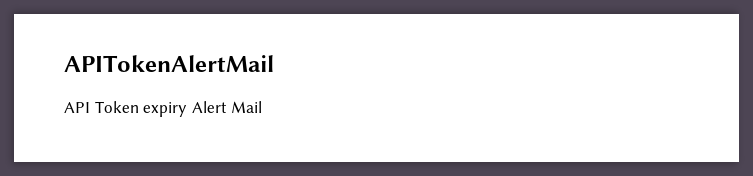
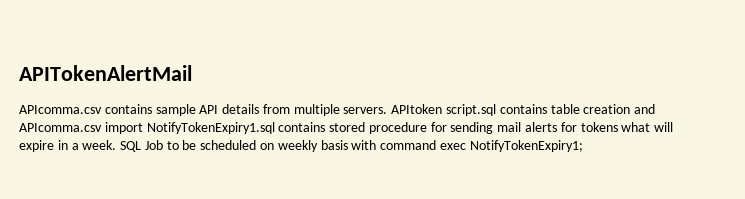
- API Token expiry Alert Mail
+ APIcomma.csv contains sample API details from multiple servers. APItoken script.sql contains table creation and APIcomma.csv import NotifyTokenExpiry1.sql contains stored procedure for sending mail alerts for tokens what will expire in a week. SQL Job to be scheduled on weekly basis with command exec NotifyTokenExpiry1;

